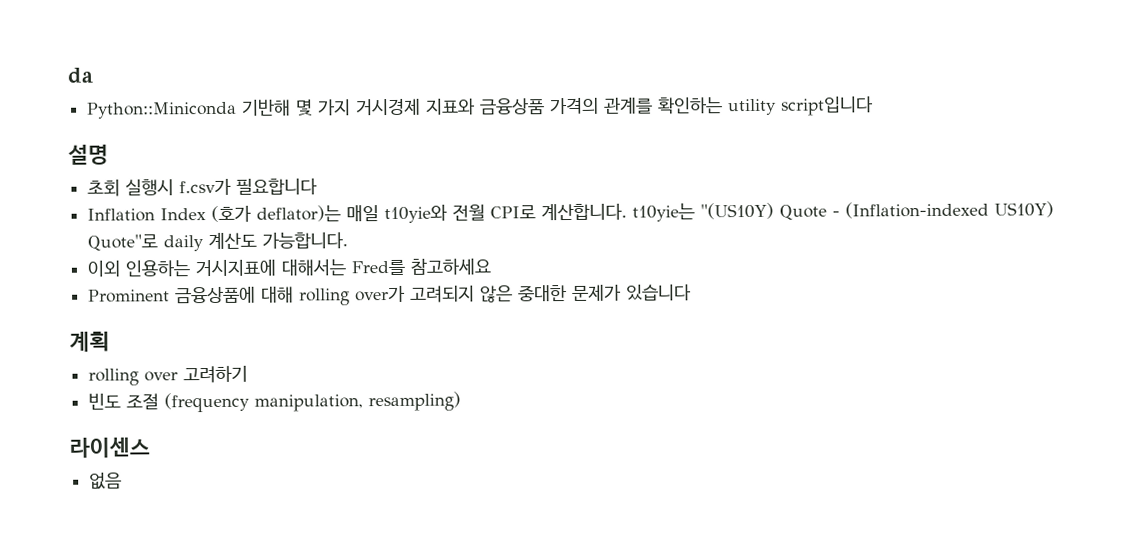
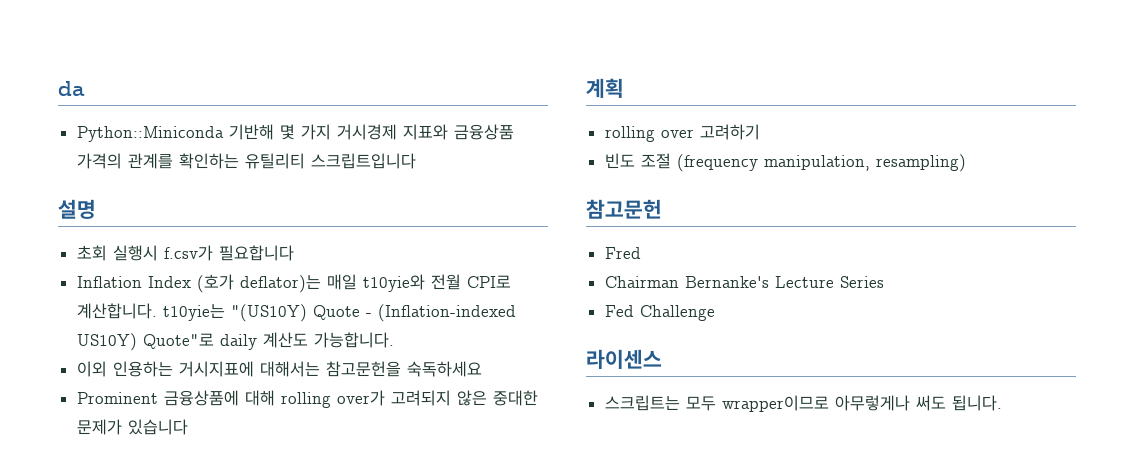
- Python::Miniconda 기반해 몇 가지 거시경제 지표와 금융상품 가격의 관계를 확인하는 utility script입니다
+ Python::Miniconda 기반해 몇 가지 거시경제 지표와 금융상품 가격의 관계를 확인하는 유틸리티 스크립트입니다
- 이외 인용하는 거시지표에 대해서는 Fred를 참고하세요
+ 이외 인용하는 거시지표에 대해서는 참고문헌을 숙독하세요
+ 참고문헌
+ Fred
+ Chairman Bernanke's Lecture Series
+ Fed Challenge
  라이센스
- 없음
+ 스크립트는 모두 wrapper이므로 아무렇게나 써도 됩니다.

